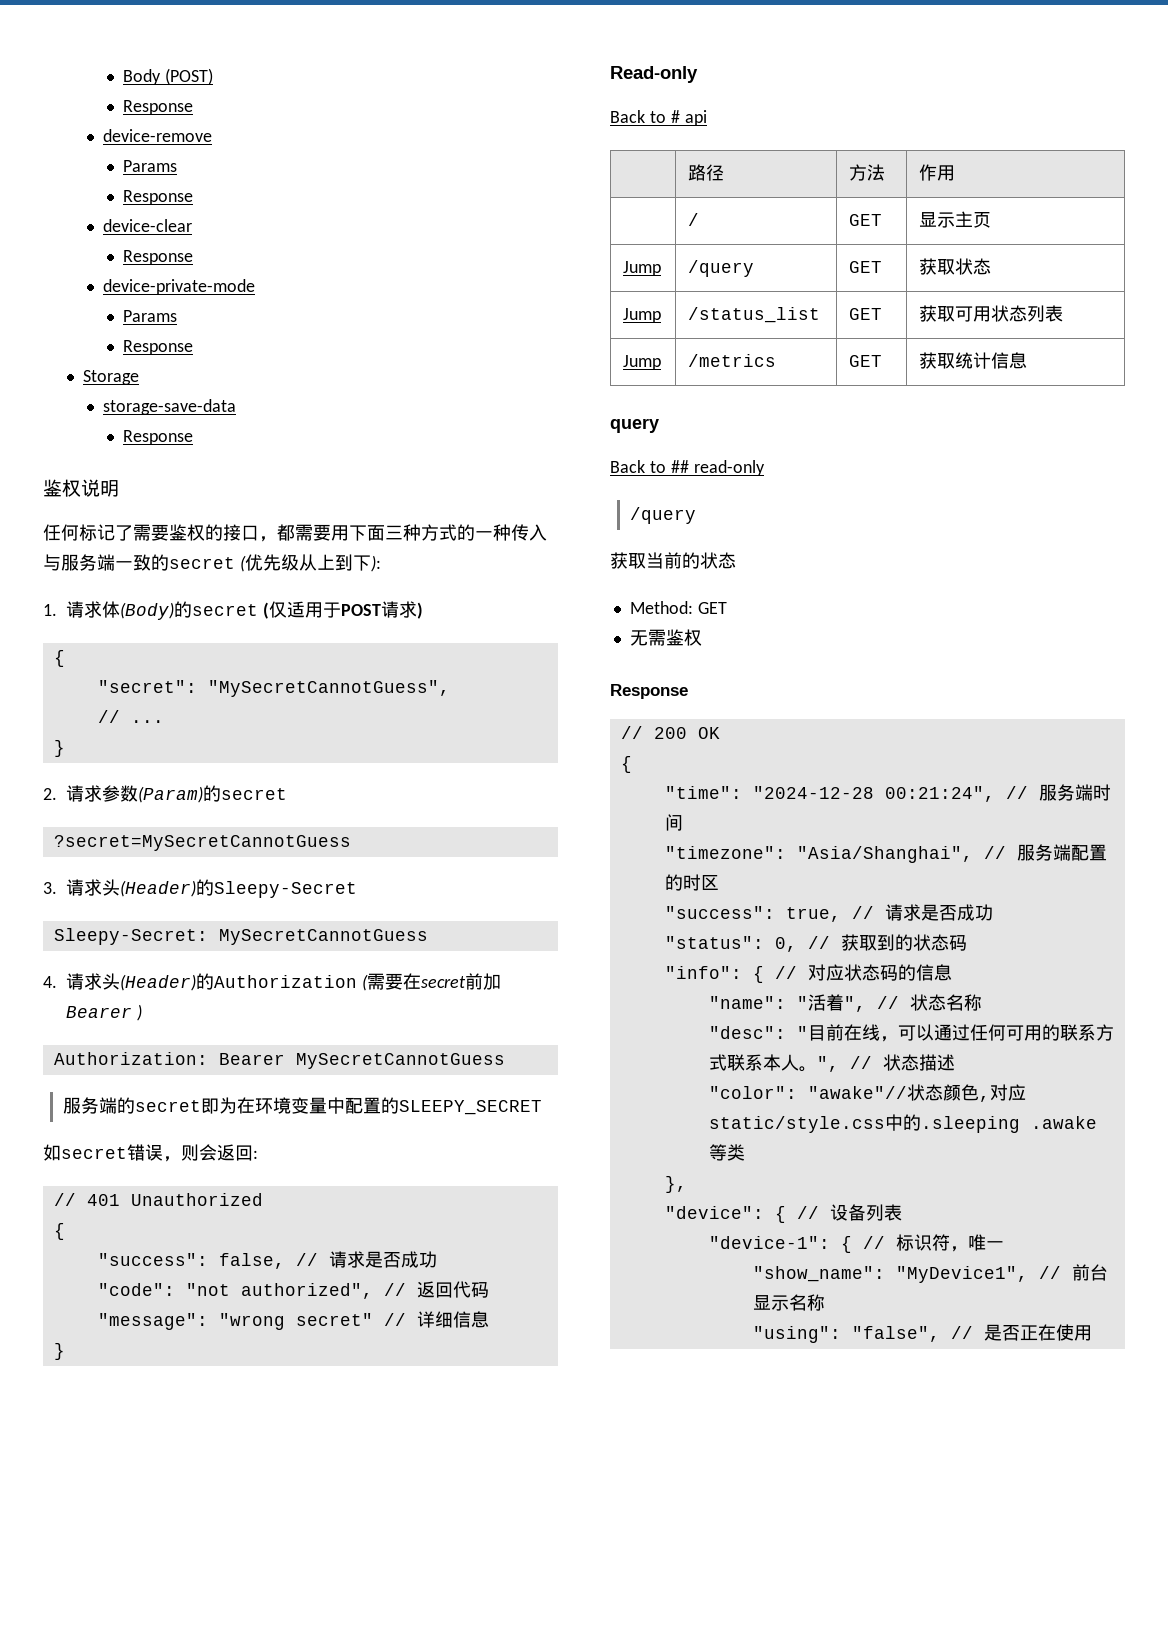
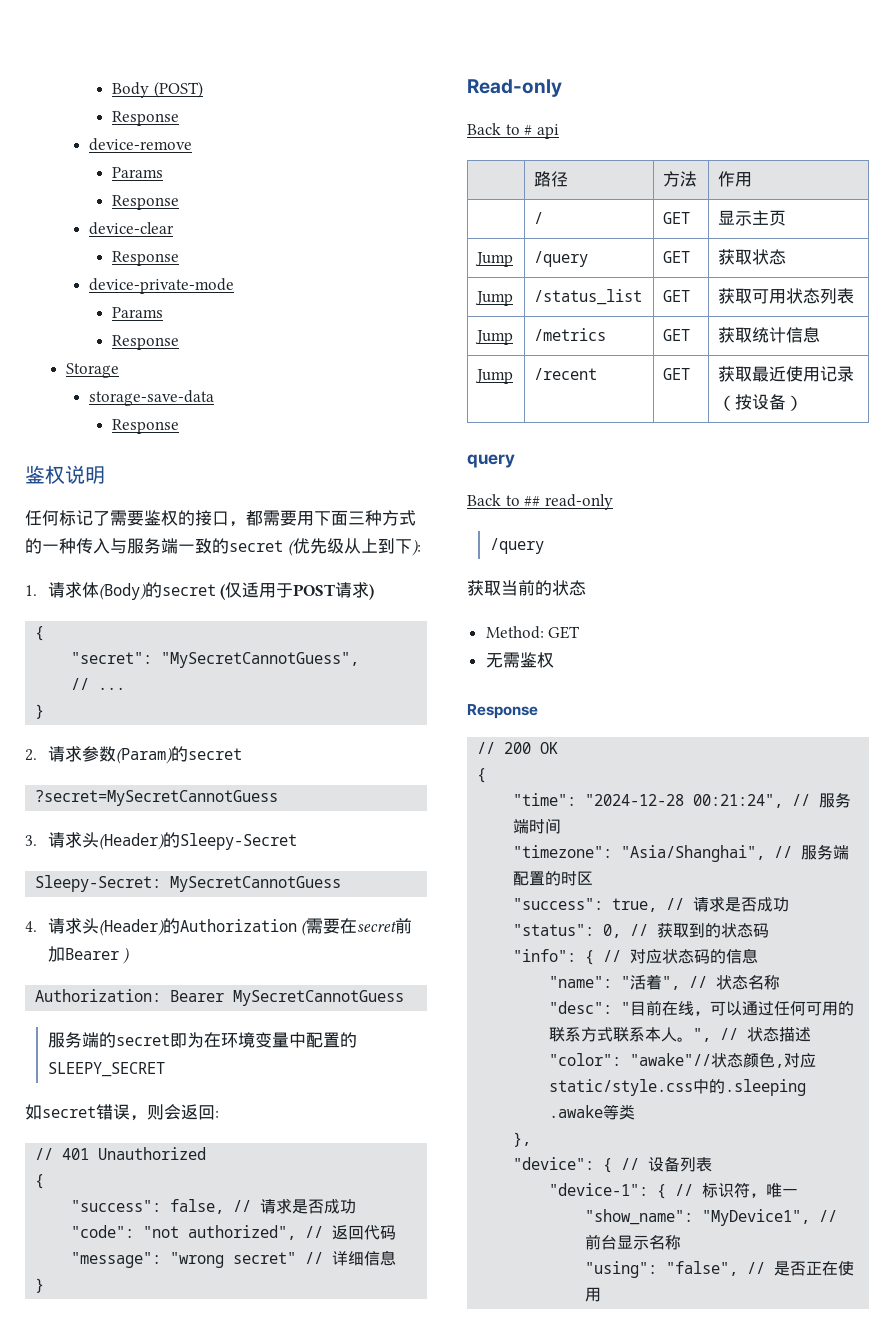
+ Jump | /recent | GET | 获取最近使用记录（按设备）

